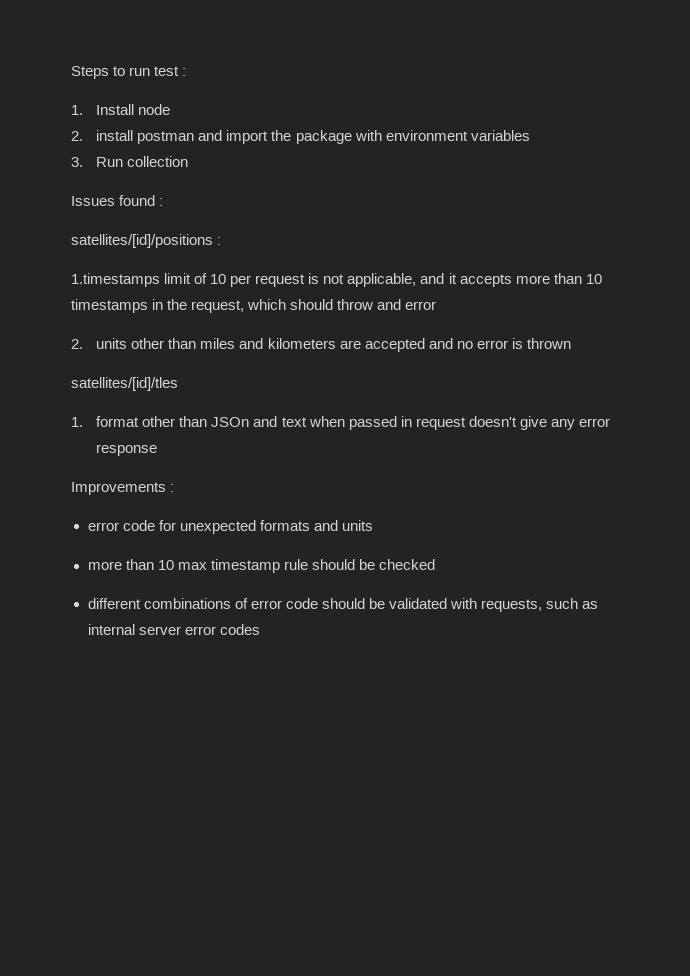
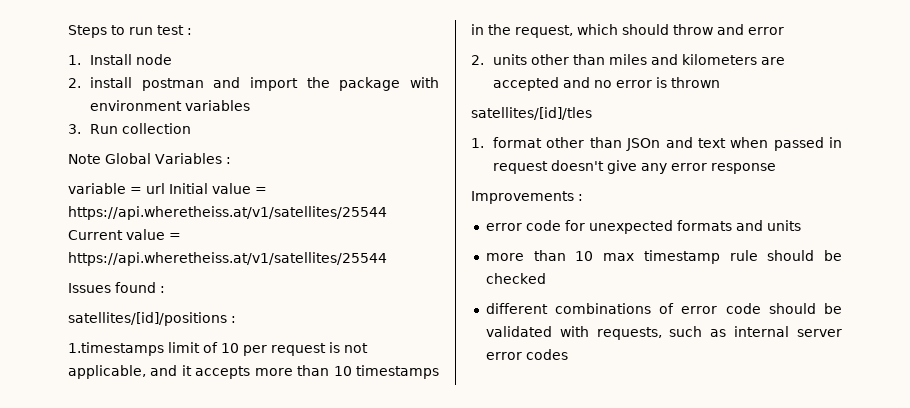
+ Note Global Variables :
+ variable = url Initial value = https://api.wheretheiss.at/v1/satellites/25544 Current value = https://api.wheretheiss.at/v1/satellites/25544

